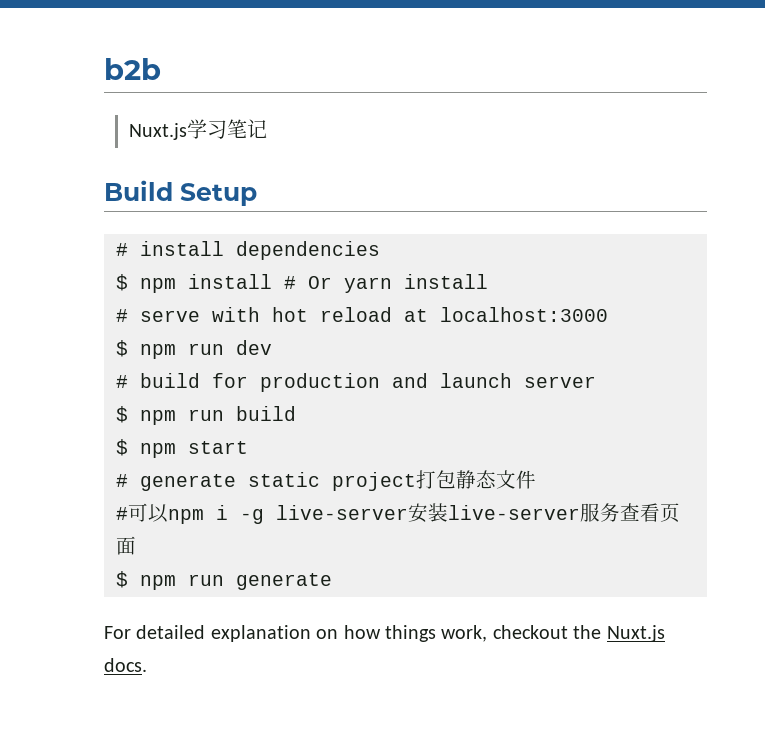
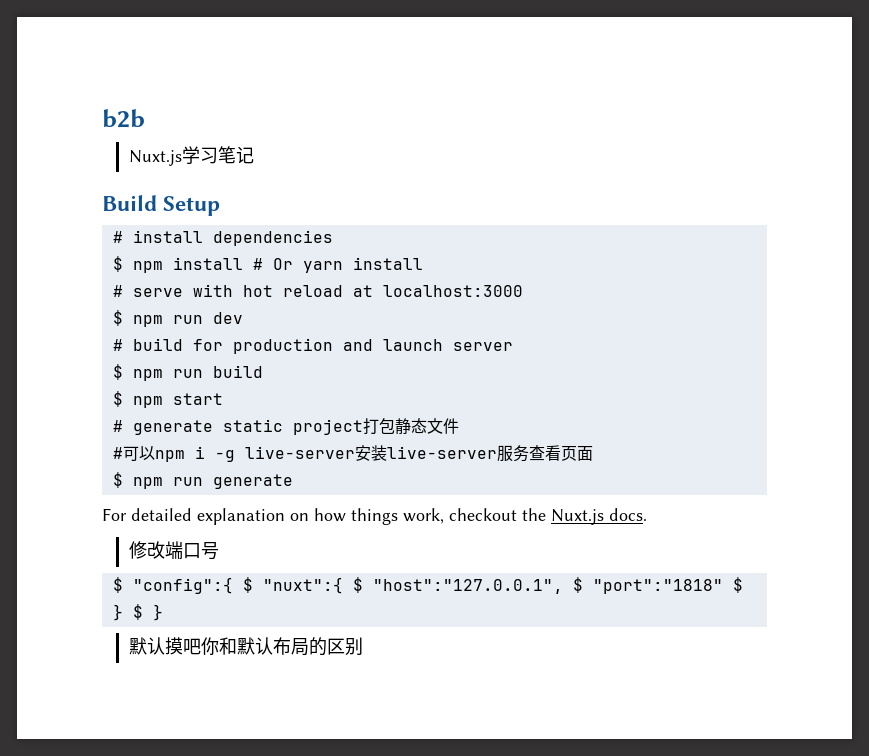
+ 修改端口号
+ $ "config":{ $ "nuxt":{ $ "host":"127.0.0.1", $ "port":"1818" $ } $ }
+ 默认摸吧你和默认布局的区别

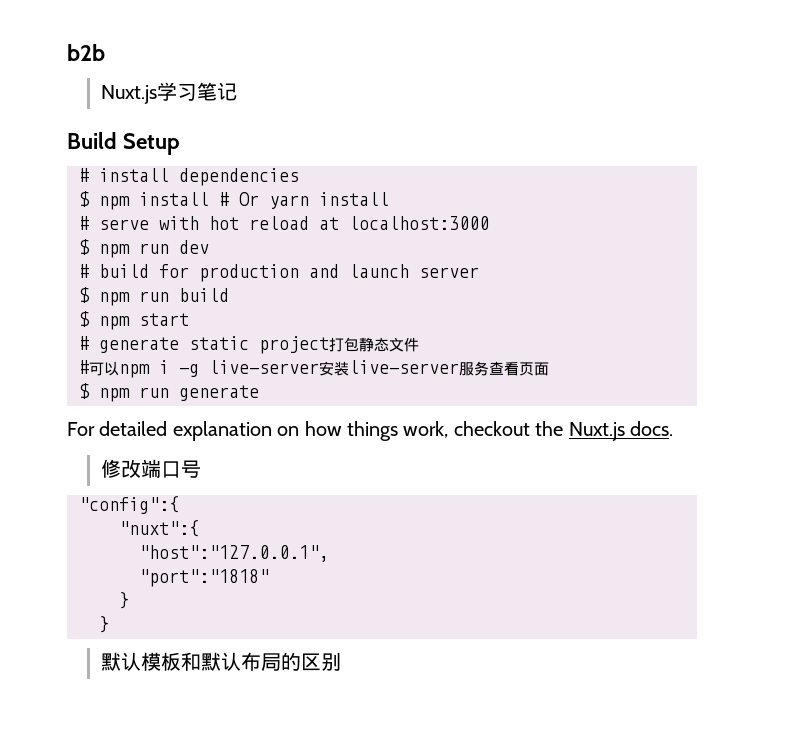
- $ "config":{ $ "nuxt":{ $ "host":"127.0.0.1", $ "port":"1818" $ } $ }
+ "config":{
+ "nuxt":{
+ "host":"127.0.0.1",
+ "port":"1818"
+ }
+ }
- 默认摸吧你和默认布局的区别
+ 默认模板和默认布局的区别

